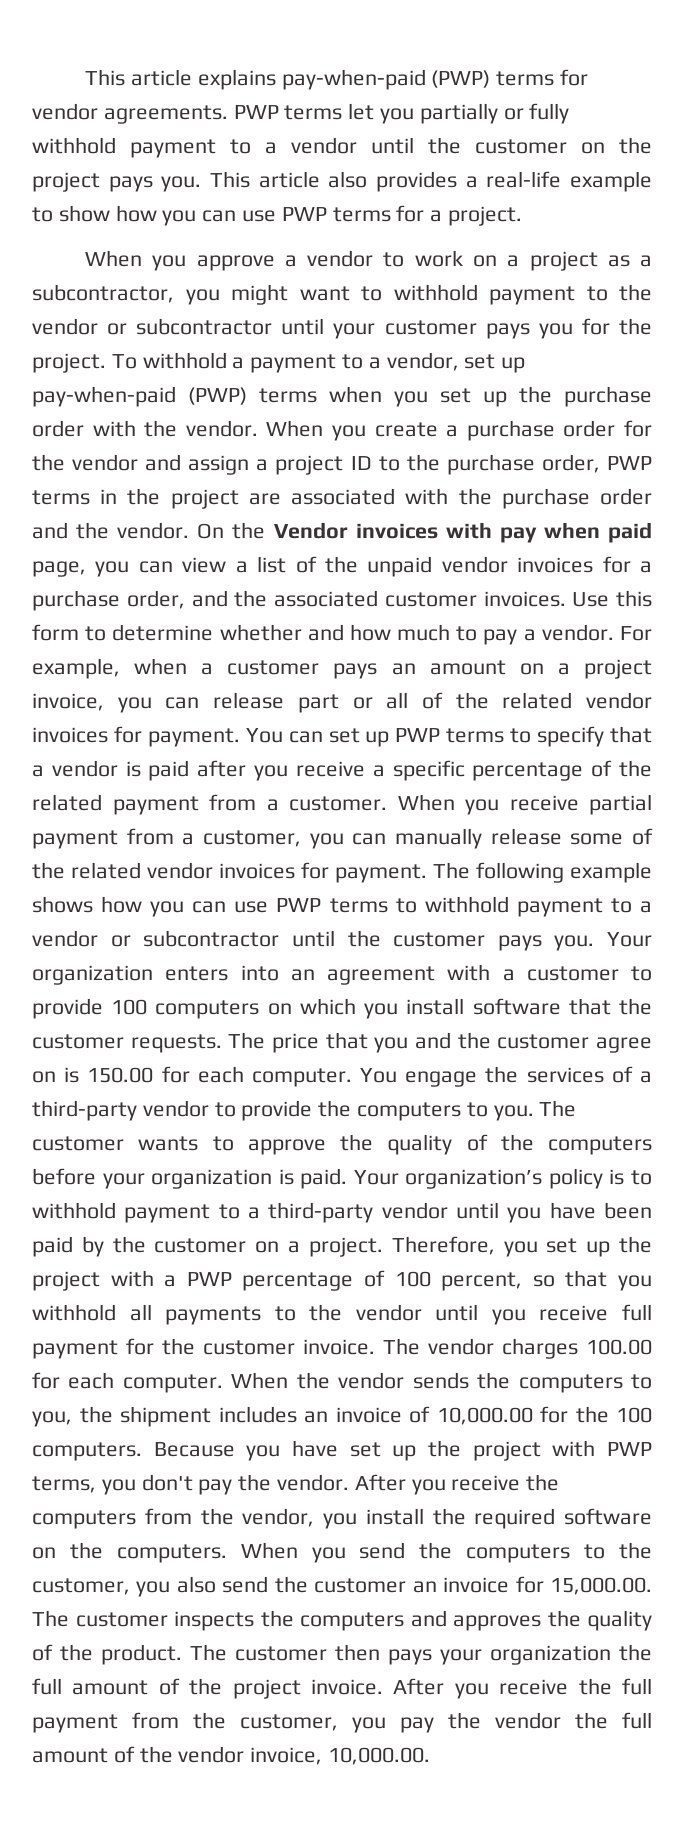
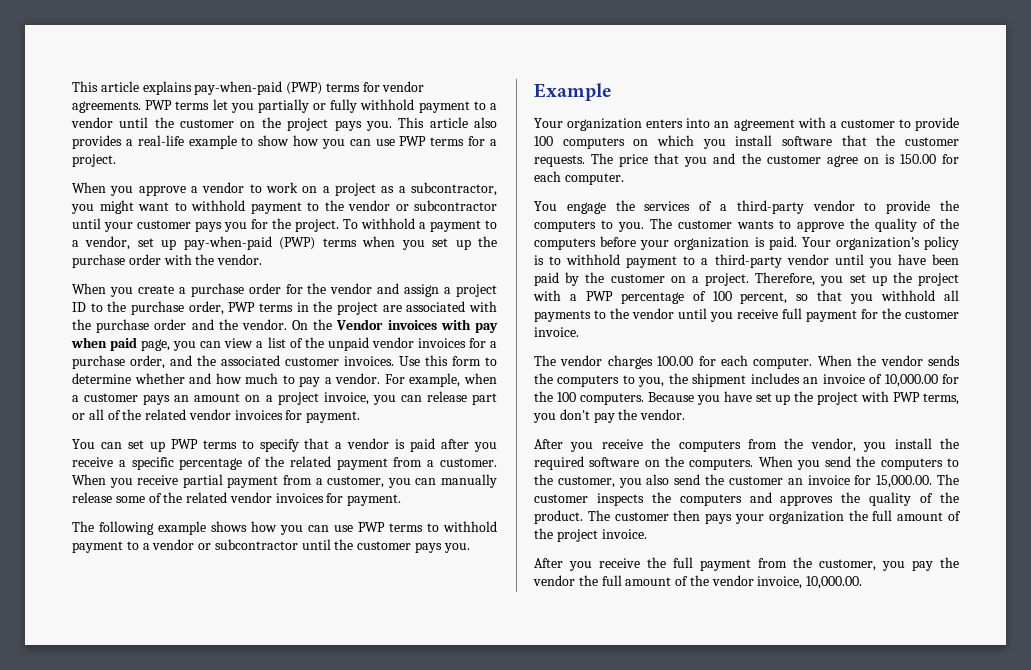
- To withhold a payment to a vendor, set up pay-when-paid (PWP) terms when you set up the purchase order with the vendor. When you create a purchase order for the vendor and assign a project ID to the purchase order, PWP terms in the project are associated with the purchase order and the vendor.
+ To withhold a payment to a vendor, set up pay-when-paid (PWP) terms when you set up the purchase order with the vendor.
+ When you create a purchase order for the vendor and assign a project ID to the purchase order, PWP terms in the project are associated with the purchase order and the vendor.
- For example, when a customer pays an amount on a project invoice, you can release part or all of the related vendor invoices for payment. You can set up PWP terms to specify that a vendor is paid after you receive a specific percentage of the related payment from a customer.
+ For example, when a customer pays an amount on a project invoice, you can release part or all of the related vendor invoices for payment.
+ You can set up PWP terms to specify that a vendor is paid after you receive a specific percentage of the related payment from a customer.
- When you receive partial payment from a customer, you can manually release some of the related vendor invoices for payment. The following example shows how you can use PWP terms to withhold payment to a vendor or subcontractor until the customer pays you. Your organization enters into an agreement with a customer to provide 100 computers on which you install software that the customer requests.
+ When you receive partial payment from a customer, you can manually release some of the related vendor invoices for payment.
+ The following example shows how you can use PWP terms to withhold payment to a vendor or subcontractor until the customer pays you.
+ Example
+ Your organization enters into an agreement with a customer to provide 100 computers on which you install software that the customer requests.
- The price that you and the customer agree on is 150.00 for each computer. You engage the services of a third-party vendor to provide the computers to you.
+ The price that you and the customer agree on is 150.00 for each computer.
+ You engage the services of a third-party vendor to provide the computers to you.
- Therefore, you set up the project with a PWP percentage of 100 percent, so that you withhold all payments to the vendor until you receive full payment for the customer invoice. The vendor charges 100.00 for each computer.
+ Therefore, you set up the project with a PWP percentage of 100 percent, so that you withhold all payments to the vendor until you receive full payment for the customer invoice.
+ The vendor charges 100.00 for each computer.
- Because you have set up the project with PWP terms, you don't pay the vendor. After you receive the computers from the vendor, you install the required software on the computers.
+ Because you have set up the project with PWP terms, you don't pay the vendor.
+ After you receive the computers from the vendor, you install the required software on the computers.
- The customer then pays your organization the full amount of the project invoice. After you receive the full payment from the customer, you pay the vendor the full amount of the vendor invoice, 10,000.00.
+ The customer then pays your organization the full amount of the project invoice.
+ After you receive the full payment from the customer, you pay the vendor the full amount of the vendor invoice, 10,000.00.

